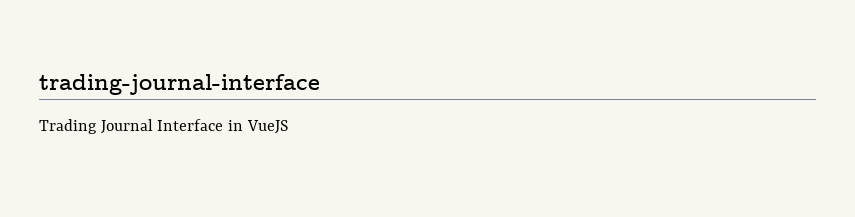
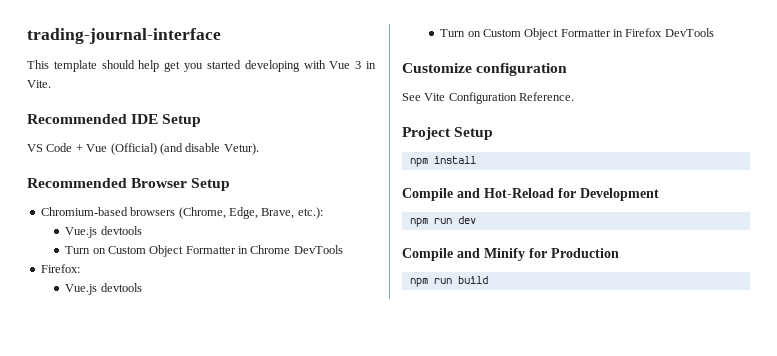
- Trading Journal Interface in VueJS
+ This template should help get you started developing with Vue 3 in Vite.
+ Recommended IDE Setup
+ VS Code + Vue (Official) (and disable Vetur).
+ Recommended Browser Setup
+ Chromium-based browsers (Chrome, Edge, Brave, etc.):
+ Vue.js devtools
+ Turn on Custom Object Formatter in Chrome DevTools
+ Firefox:
+ Vue.js devtools
+ Turn on Custom Object Formatter in Firefox DevTools
+ Customize configuration
+ See Vite Configuration Reference.
+ Project Setup
+ npm install
+ Compile and Hot-Reload for Development
+ npm run dev
+ Compile and Minify for Production
+ npm run build

